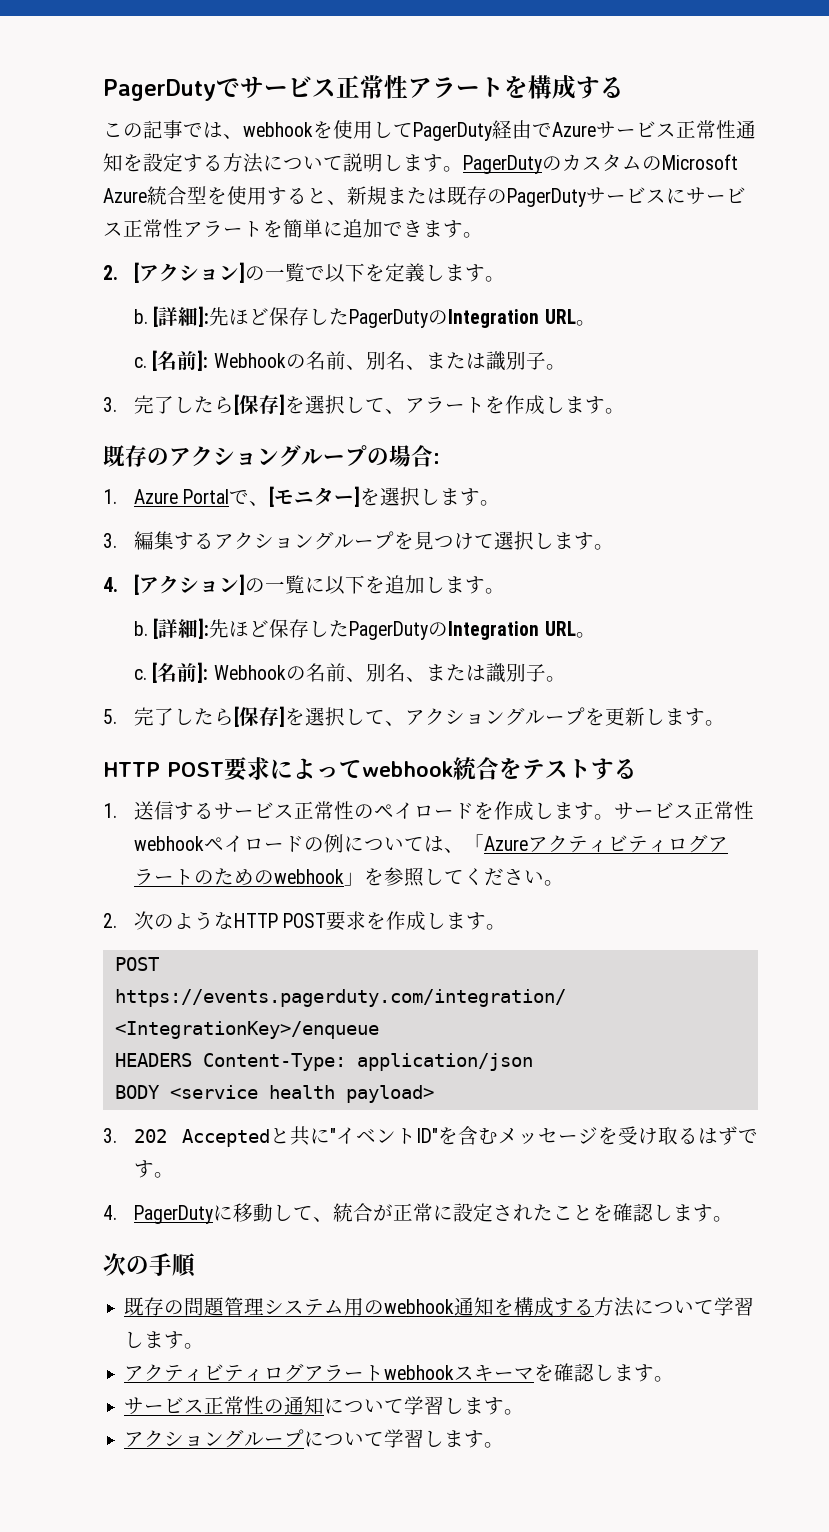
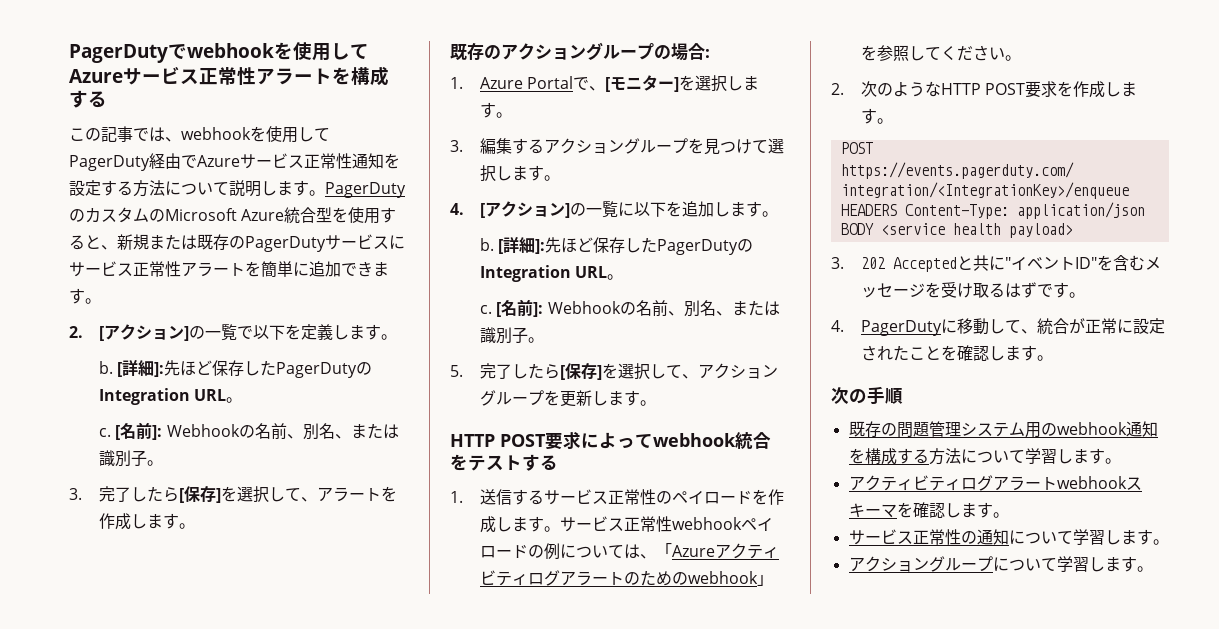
- PagerDutyでサービス正常性アラートを構成する
+ PagerDutyでwebhookを使用してAzureサービス正常性アラートを構成する

